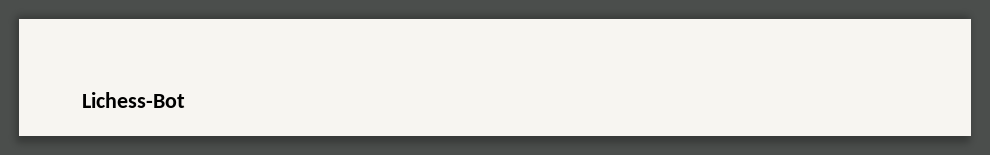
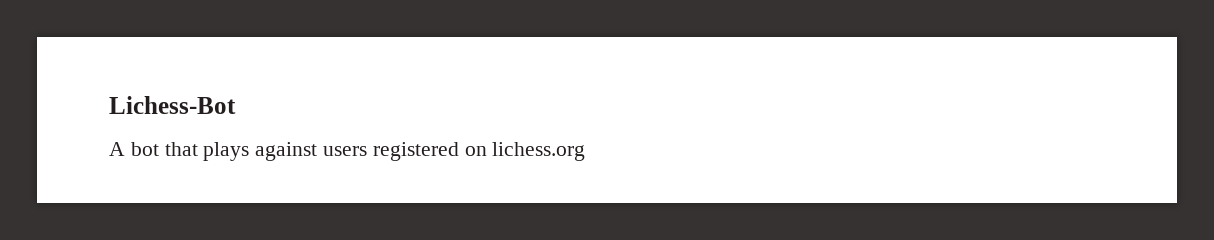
+ A bot that plays against users registered on lichess.org

